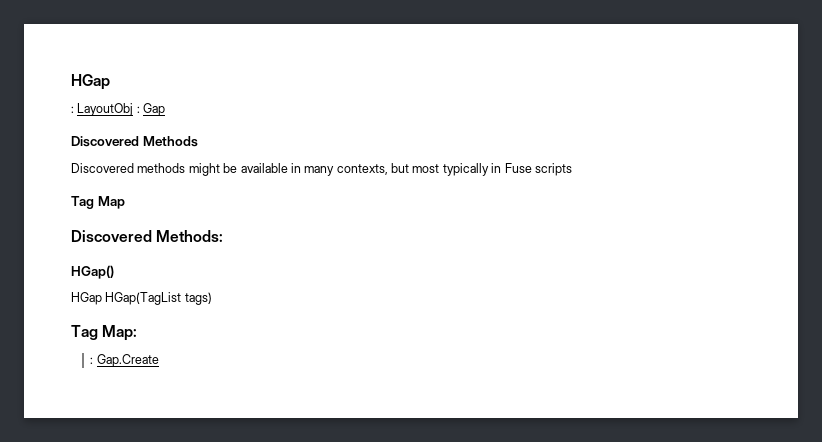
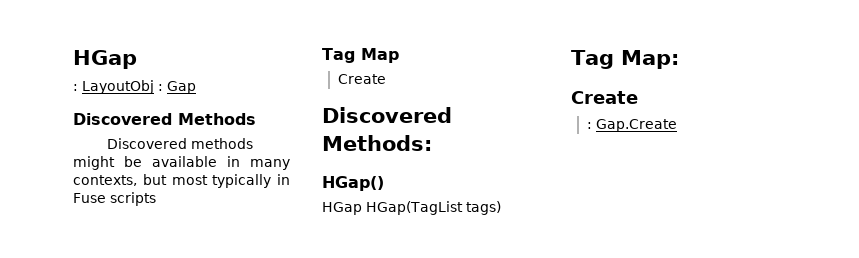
  Tag Map
+ Create
  Tag Map:
+ Create

